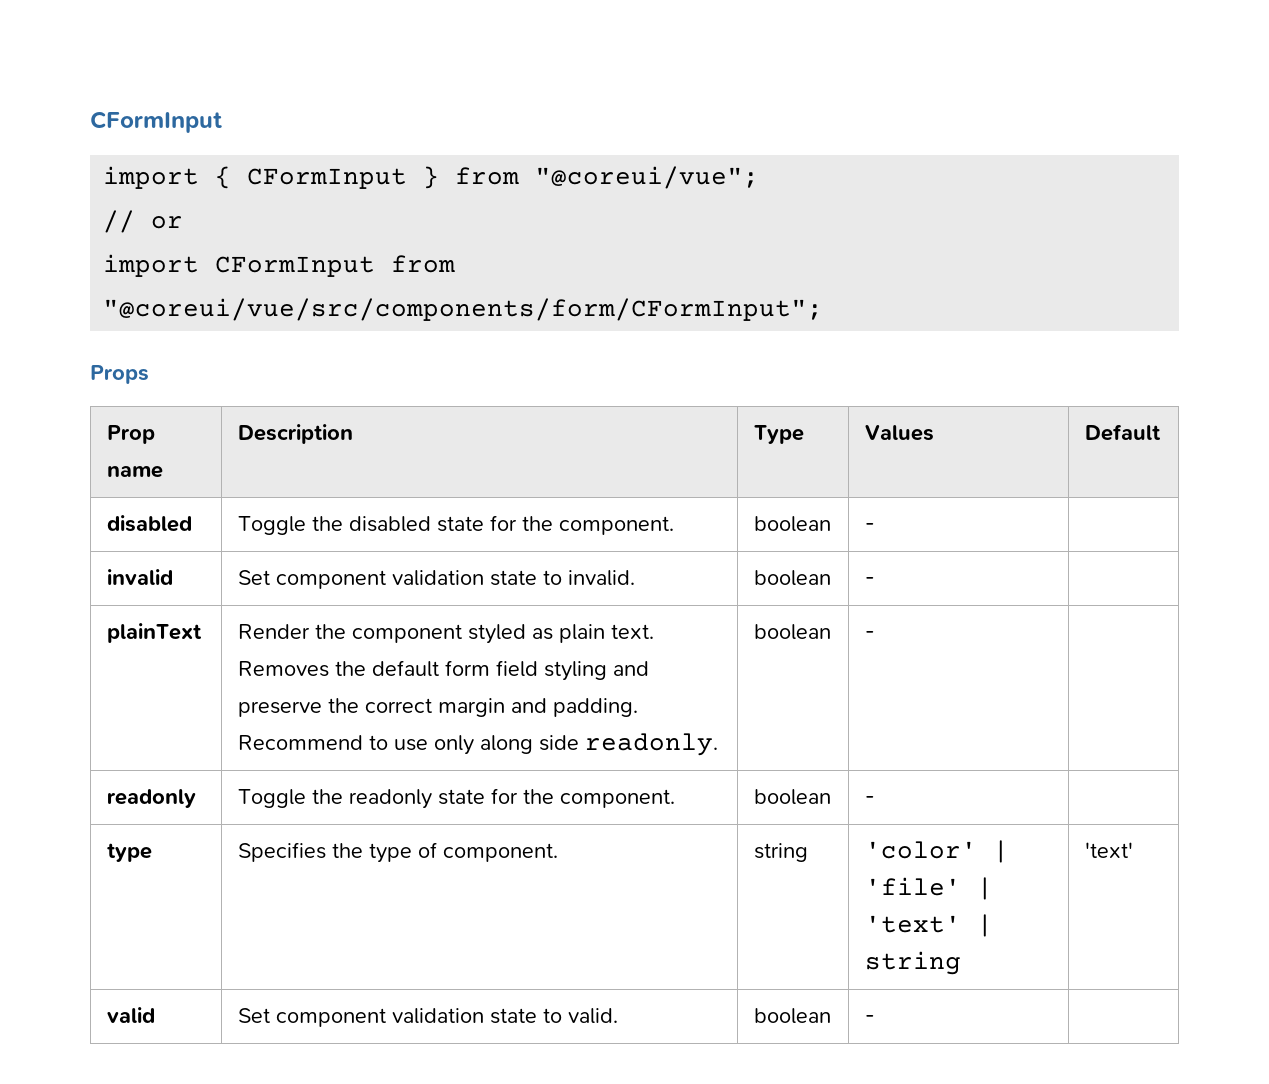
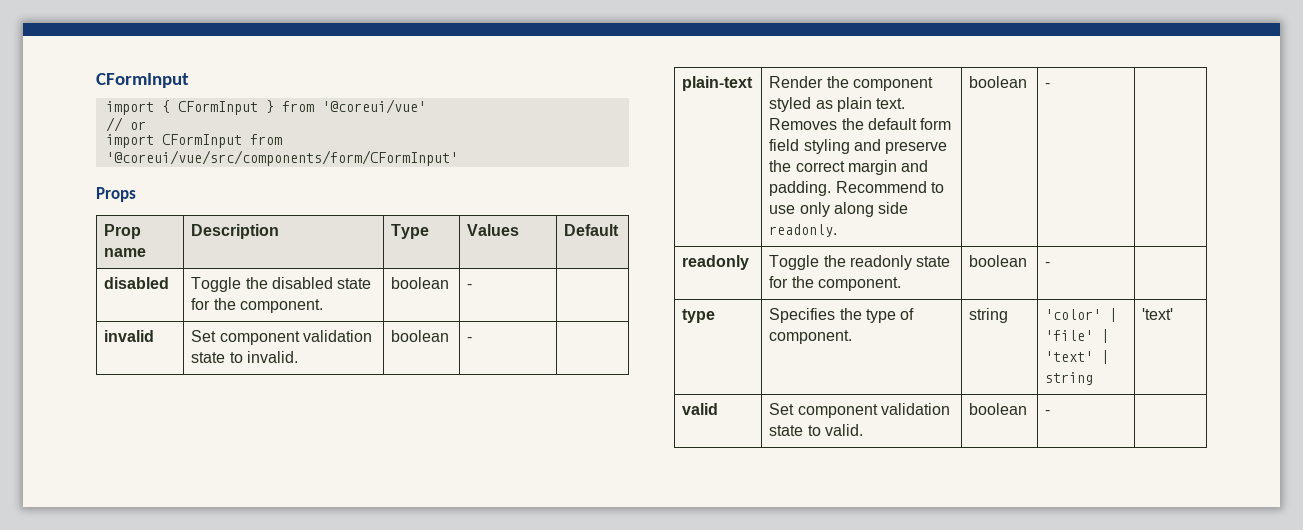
- import { CFormInput } from "@coreui/vue";
+ import { CFormInput } from '@coreui/vue'
- import CFormInput from "@coreui/vue/src/components/form/CFormInput";
+ import CFormInput from '@coreui/vue/src/components/form/CFormInput'
- plainText | Render the component styled as plain text. Removes the default form field styling and preserve the correct margin and padding. Recommend to use only along side readonly. | boolean | - |
+ plain-text | Render the component styled as plain text. Removes the default form field styling and preserve the correct margin and padding. Recommend to use only along side readonly. | boolean | - |

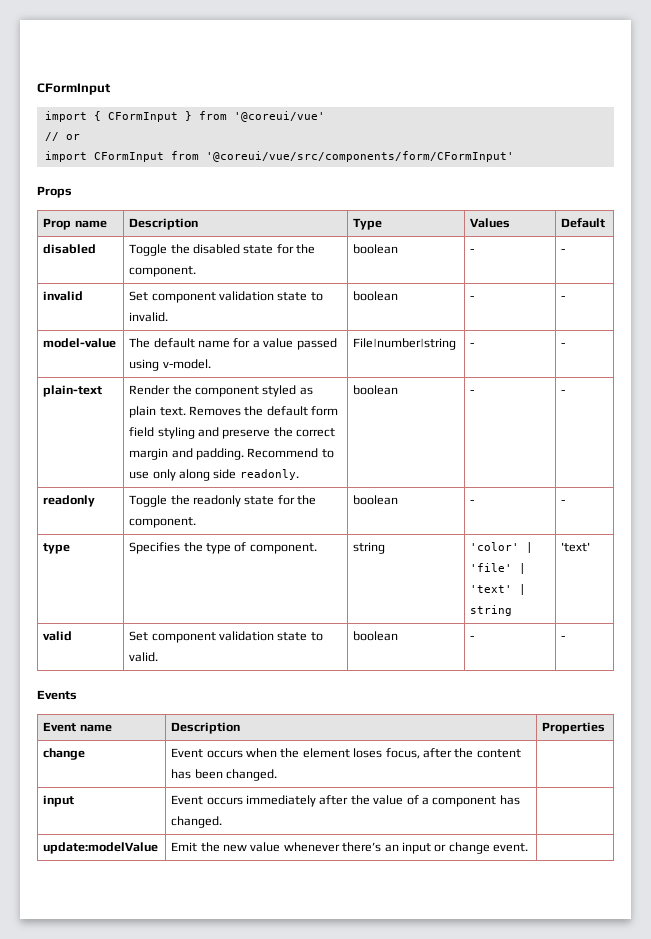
- disabled | Toggle the disabled state for the component. | boolean | - |
+ disabled | Toggle the disabled state for the component. | boolean | - | -
- invalid | Set component validation state to invalid. | boolean | - |
+ invalid | Set component validation state to invalid. | boolean | - | -
+ model-value | The default name for a value passed using v-model. | File|number|string | - | -
- plain-text | Render the component styled as plain text. Removes the default form field styling and preserve the correct margin and padding. Recommend to use only along side readonly. | boolean | - |
+ plain-text | Render the component styled as plain text. Removes the default form field styling and preserve the correct margin and padding. Recommend to use only along side readonly. | boolean | - | -
- readonly | Toggle the readonly state for the component. | boolean | - |
+ readonly | Toggle the readonly state for the component. | boolean | - | -
- valid | Set component validation state to valid. | boolean | - |
+ valid | Set component validation state to valid. | boolean | - | -
+ Events
+ Event name | Description | Properties
+ change | Event occurs when the element loses focus, after the content has been changed. |
+ input | Event occurs immediately after the value of a component has changed. |
+ update:modelValue | Emit the new value whenever there’s an input or change event. |

